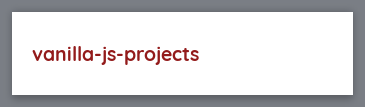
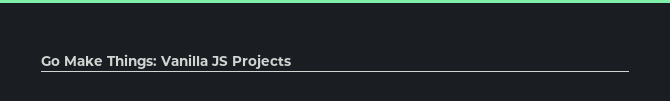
- vanilla-js-projects
+ Go Make Things: Vanilla JS Projects

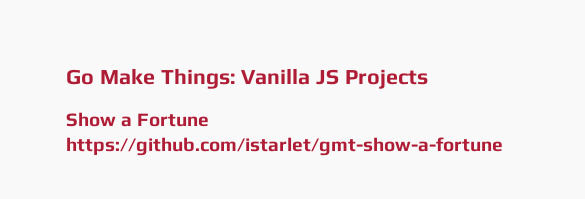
+ Show a Fortune https://github.com/istarlet/gmt-show-a-fortune

